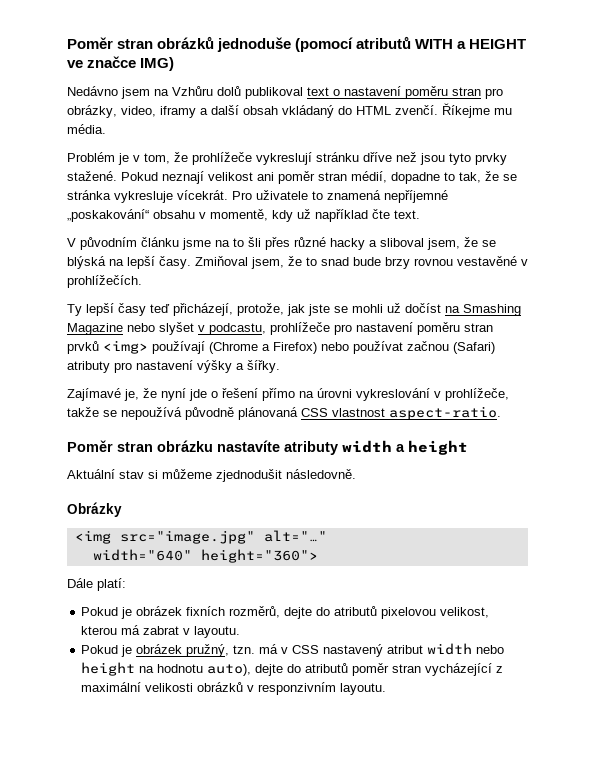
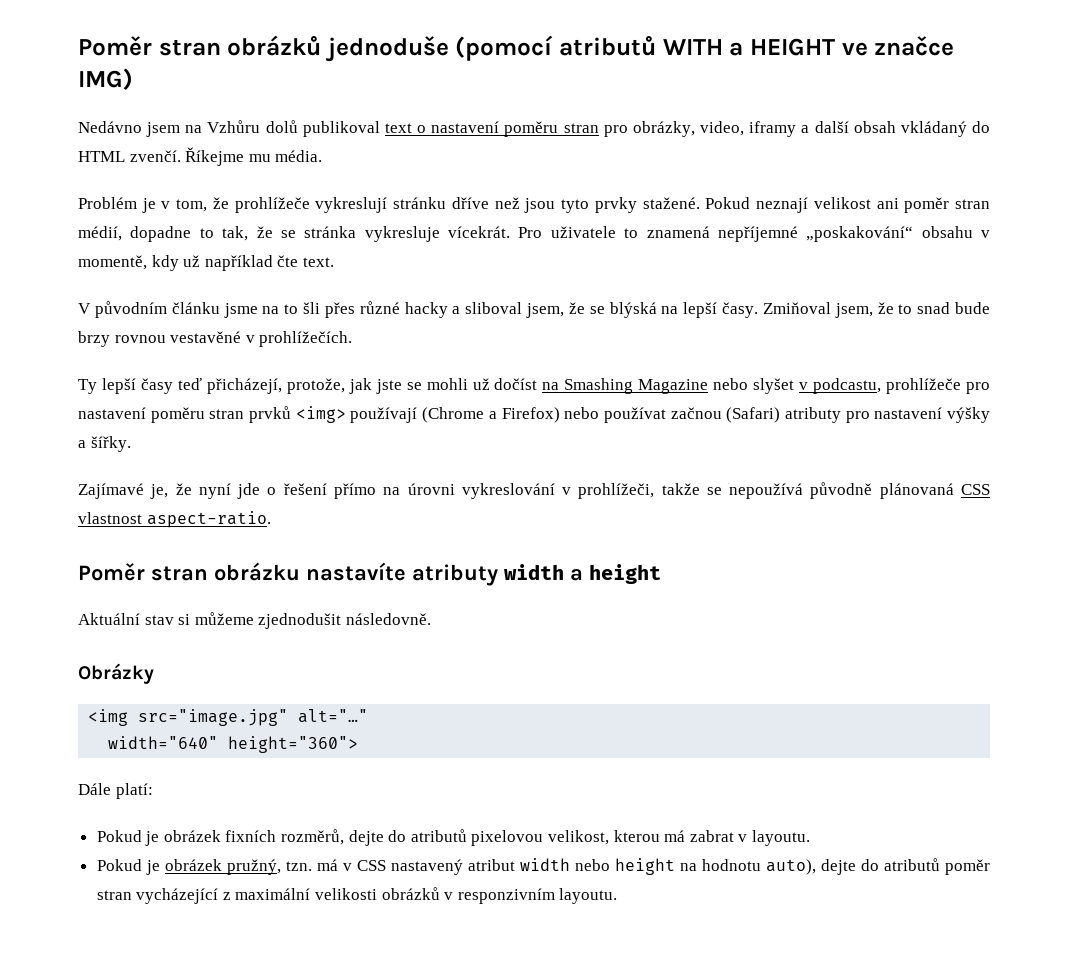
- Zajímavé je, že nyní jde o řešení přímo na úrovni vykreslování v prohlížeče, takže se nepoužívá původně plánovaná CSS vlastnost aspect-ratio.
+ Zajímavé je, že nyní jde o řešení přímo na úrovni vykreslování v prohlížeči, takže se nepoužívá původně plánovaná CSS vlastnost aspect-ratio.

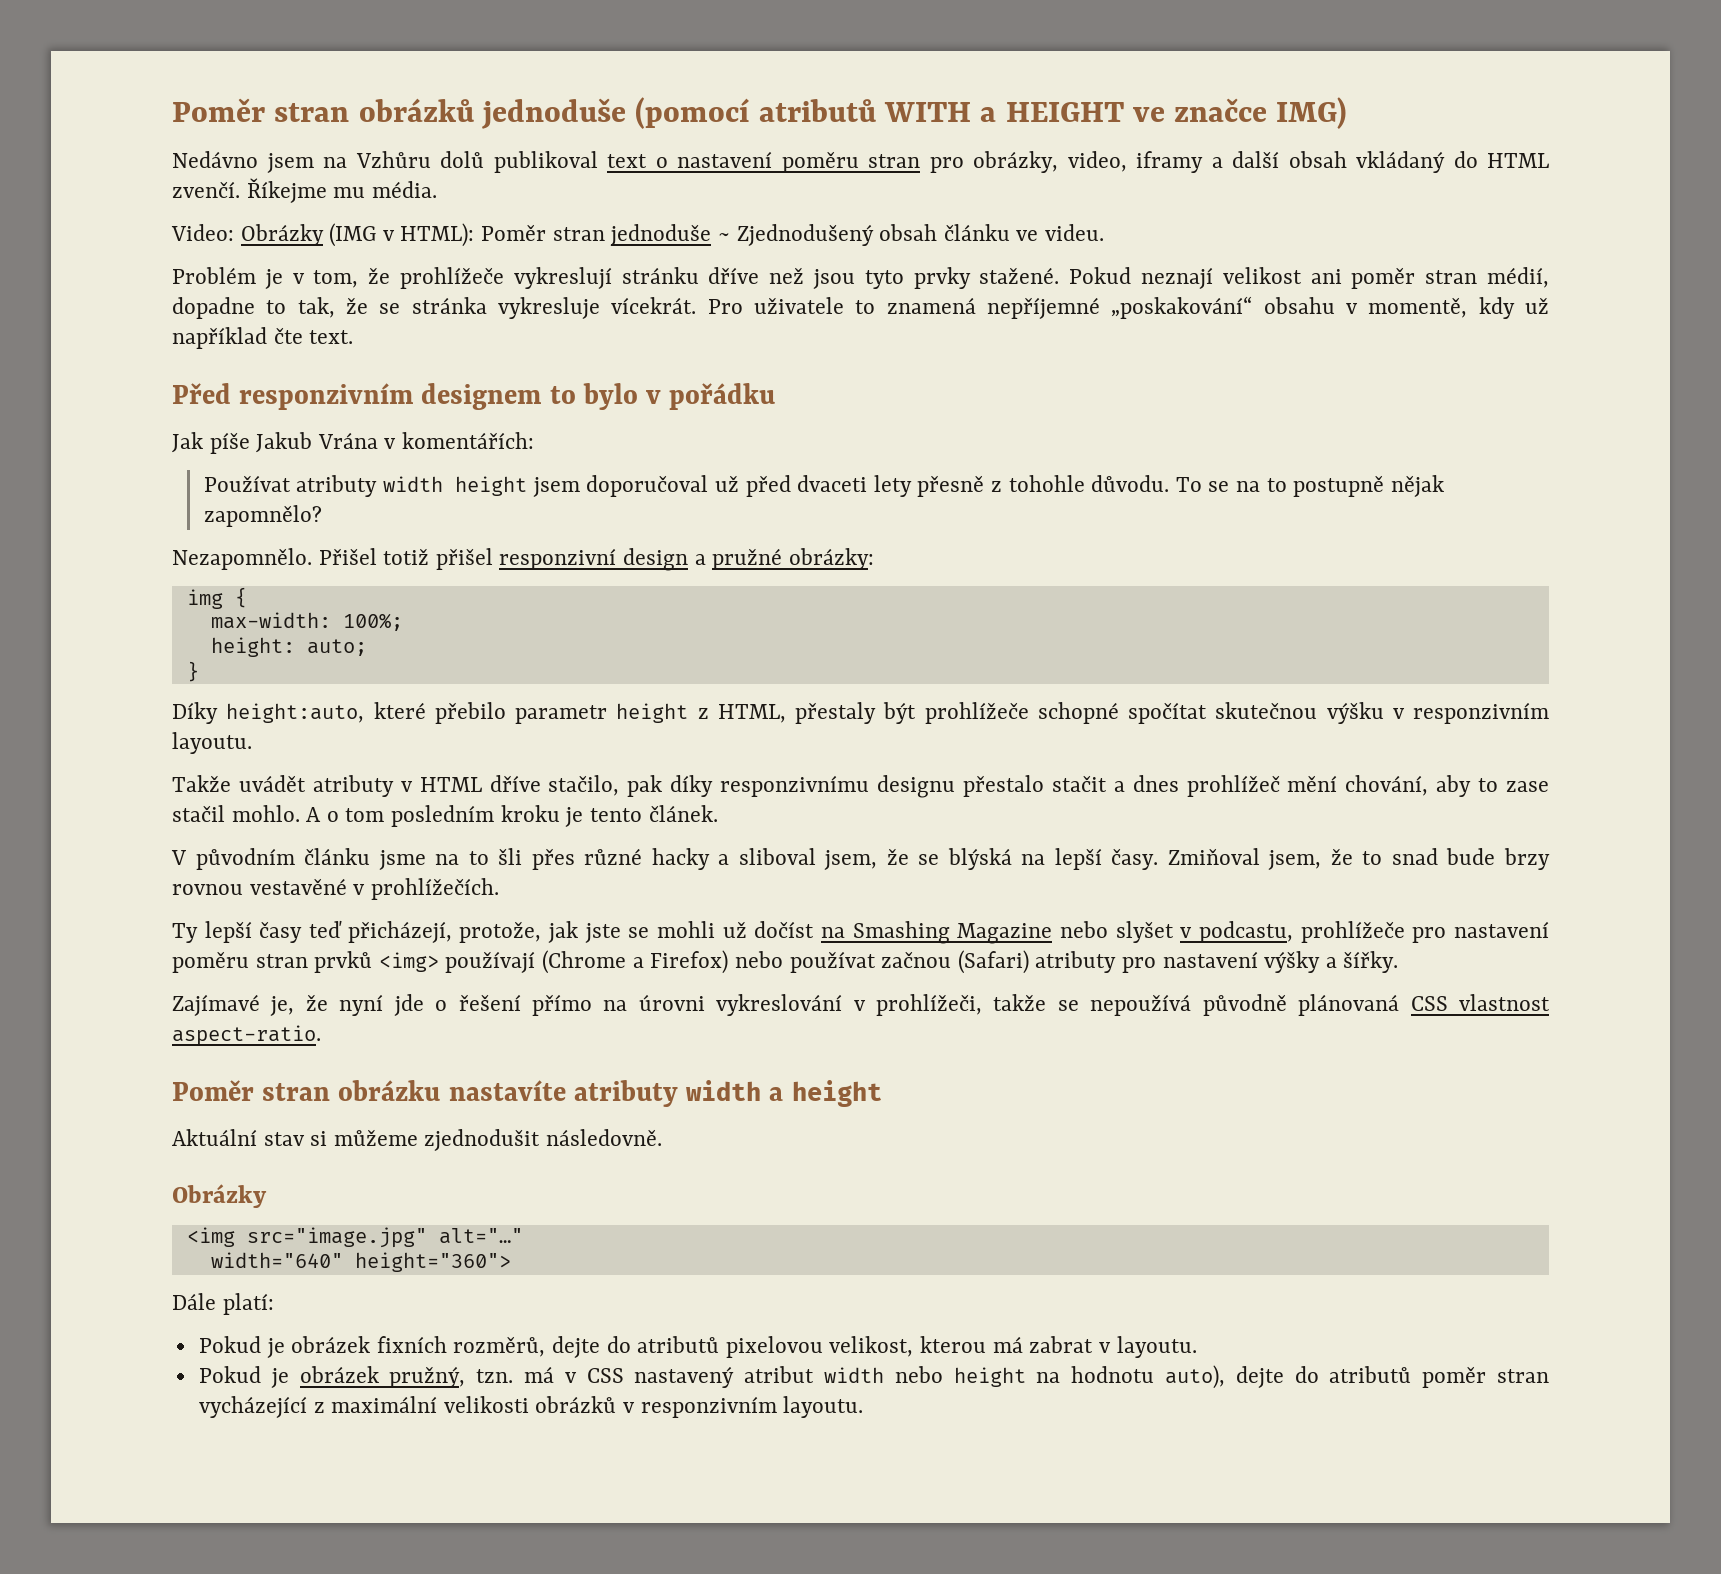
+ Video: Obrázky (IMG v HTML): Poměr stran jednoduše ~ Zjednodušený obsah článku ve videu.
+ Před responzivním designem to bylo v pořádku
+ Jak píše Jakub Vrána v komentářích:
+ Používat atributy width height jsem doporučoval už před dvaceti lety přesně z tohohle důvodu. To se na to postupně nějak zapomnělo?
+ Nezapomnělo. Přišel totiž přišel responzivní design a pružné obrázky:
+ img {
+ max-width: 100%;
+ height: auto;
+ }
+ Díky height:auto, které přebilo parametr height z HTML, přestaly být prohlížeče schopné spočítat skutečnou výšku v responzivním layoutu.
+ Takže uvádět atributy v HTML dříve stačilo, pak díky responzivnímu designu přestalo stačit a dnes prohlížeč mění chování, aby to zase stačil mohlo. A o tom posledním kroku je tento článek.

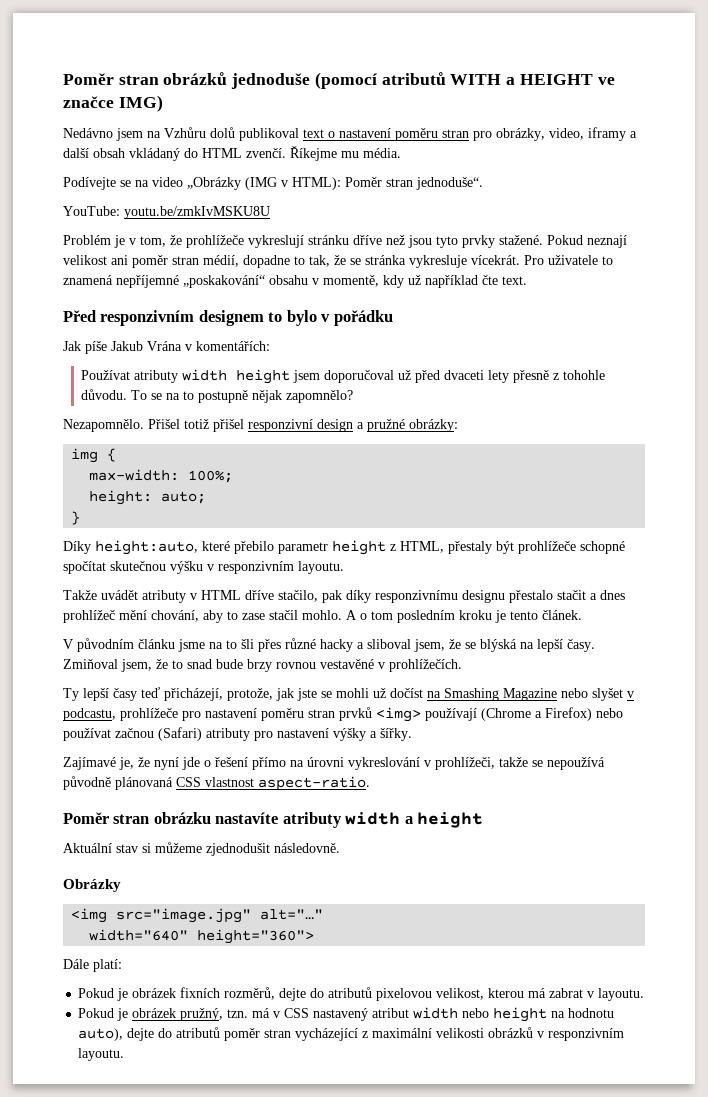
- Video: Obrázky (IMG v HTML): Poměr stran jednoduše ~ Zjednodušený obsah článku ve videu.
+ Podívejte se na video „Obrázky (IMG v HTML): Poměr stran jednoduše“.
+ YouTube: youtu.be/zmkIvMSKU8U

